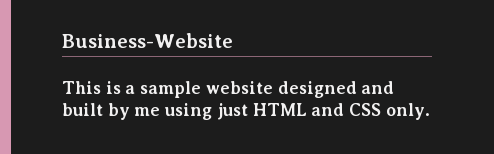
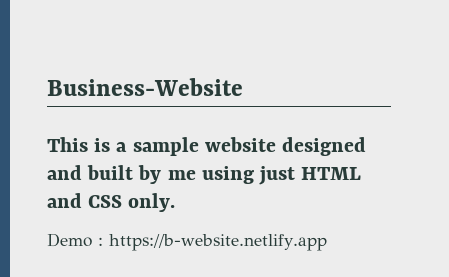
+ Demo : https://b-website.netlify.app

